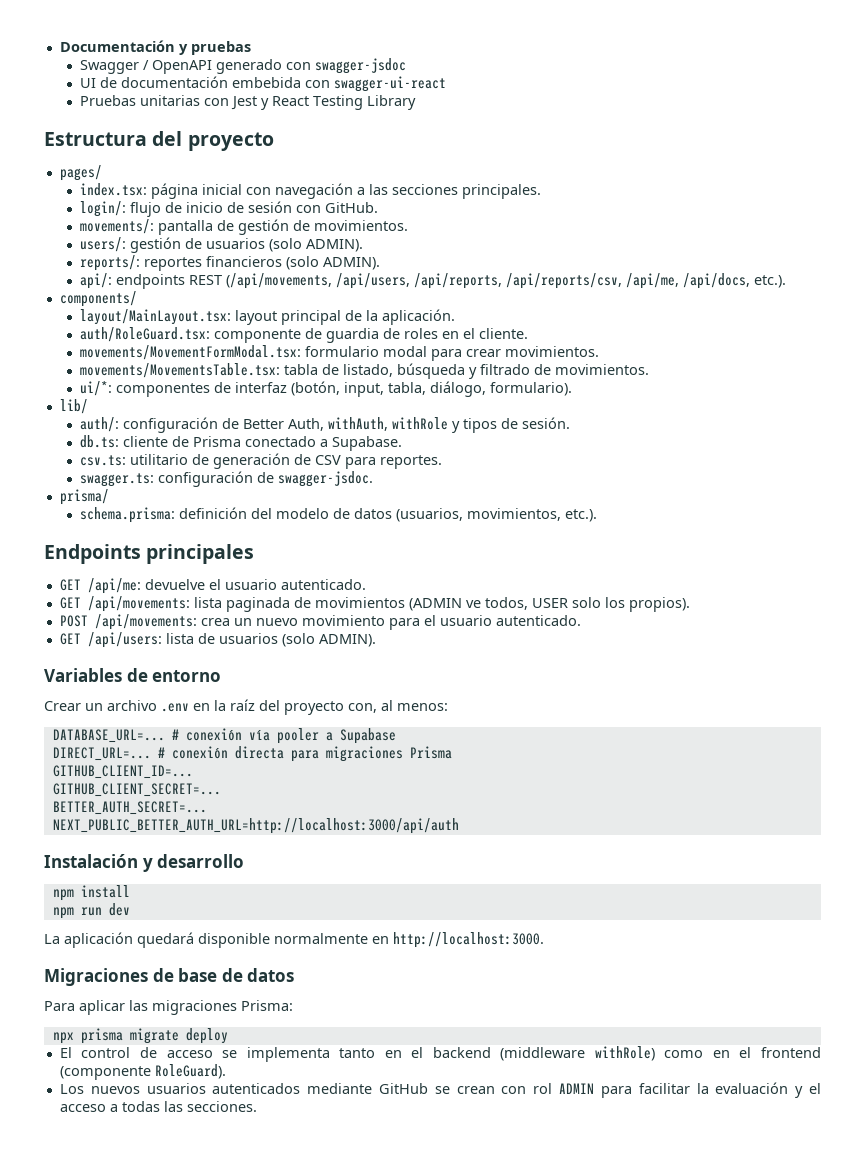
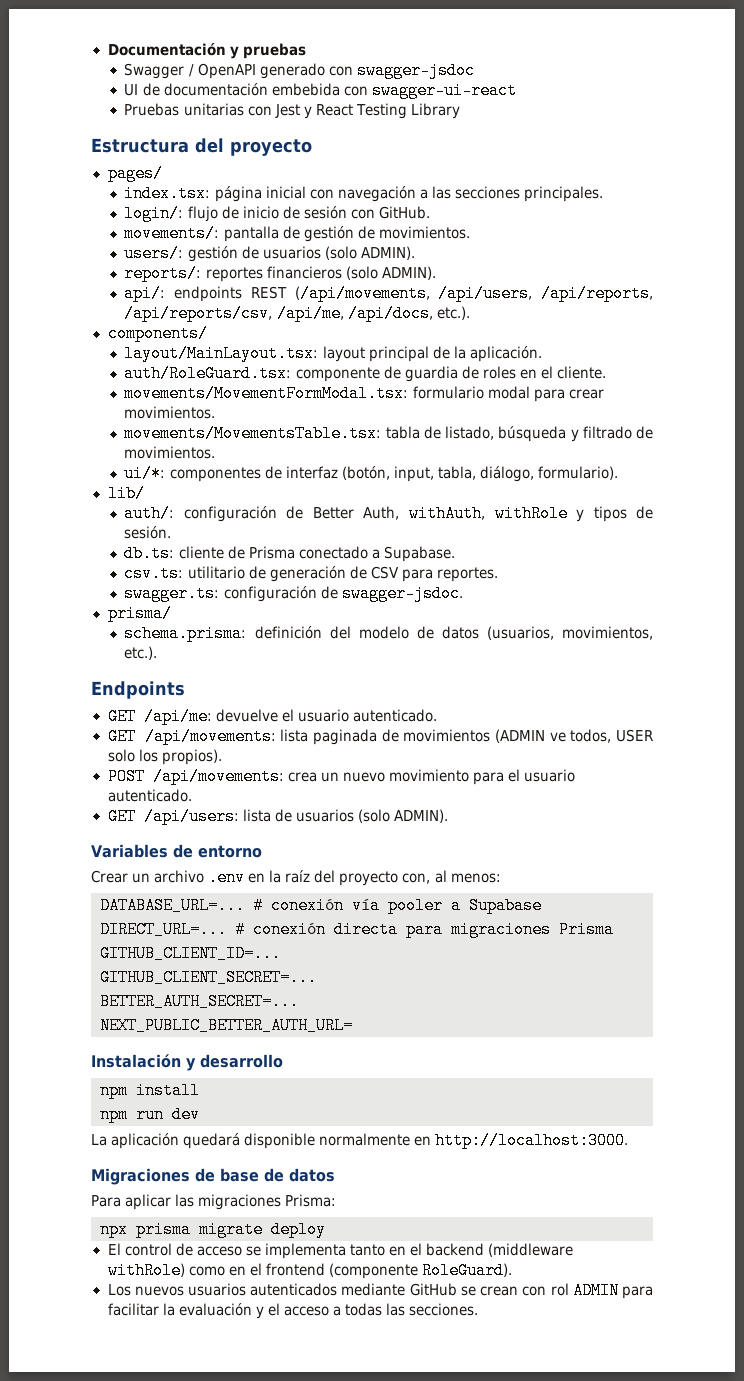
- Endpoints principales
+ Endpoints
- NEXT_PUBLIC_BETTER_AUTH_URL=http://localhost:3000/api/auth
+ NEXT_PUBLIC_BETTER_AUTH_URL=

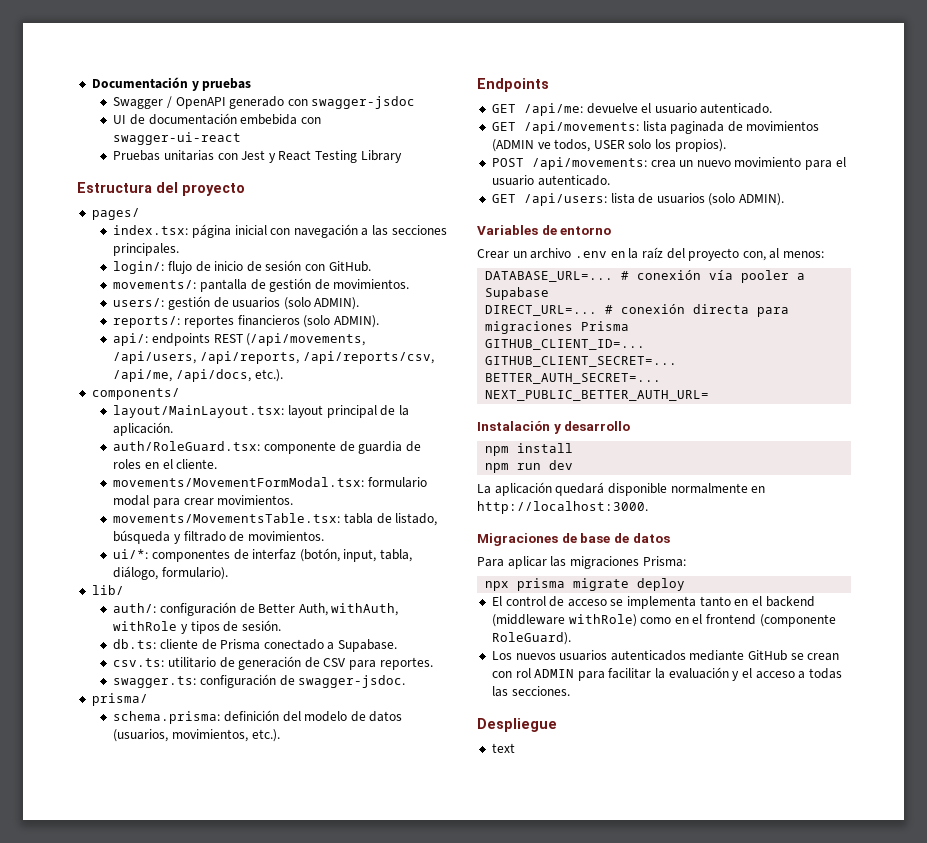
+ Despliegue
+ text

